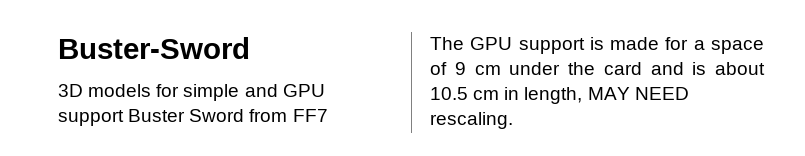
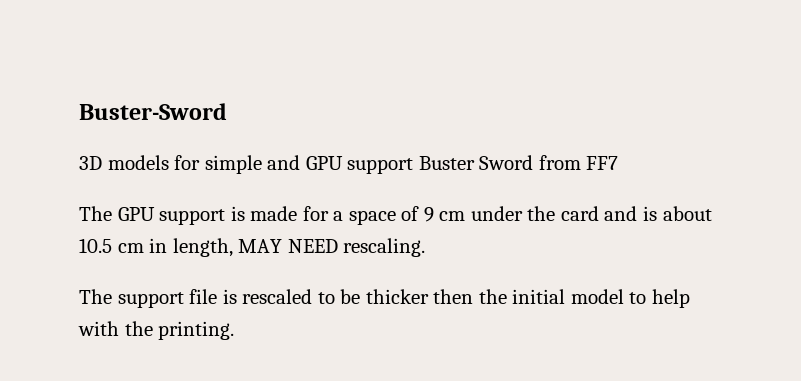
+ The support file is rescaled to be thicker then the initial model to help with the printing.

